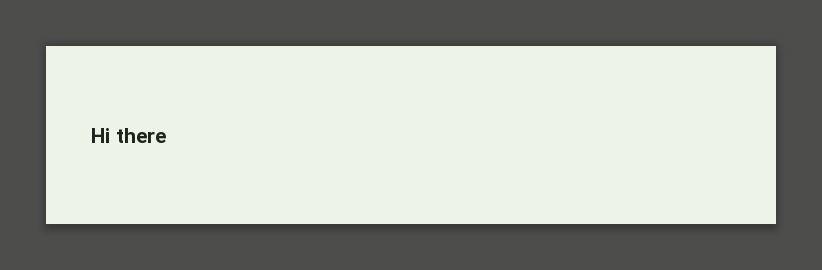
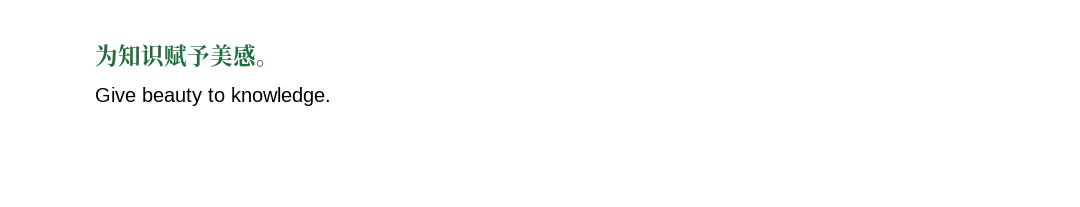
- Hi there
+ 为知识赋予美感。
+ Give beauty to knowledge.

